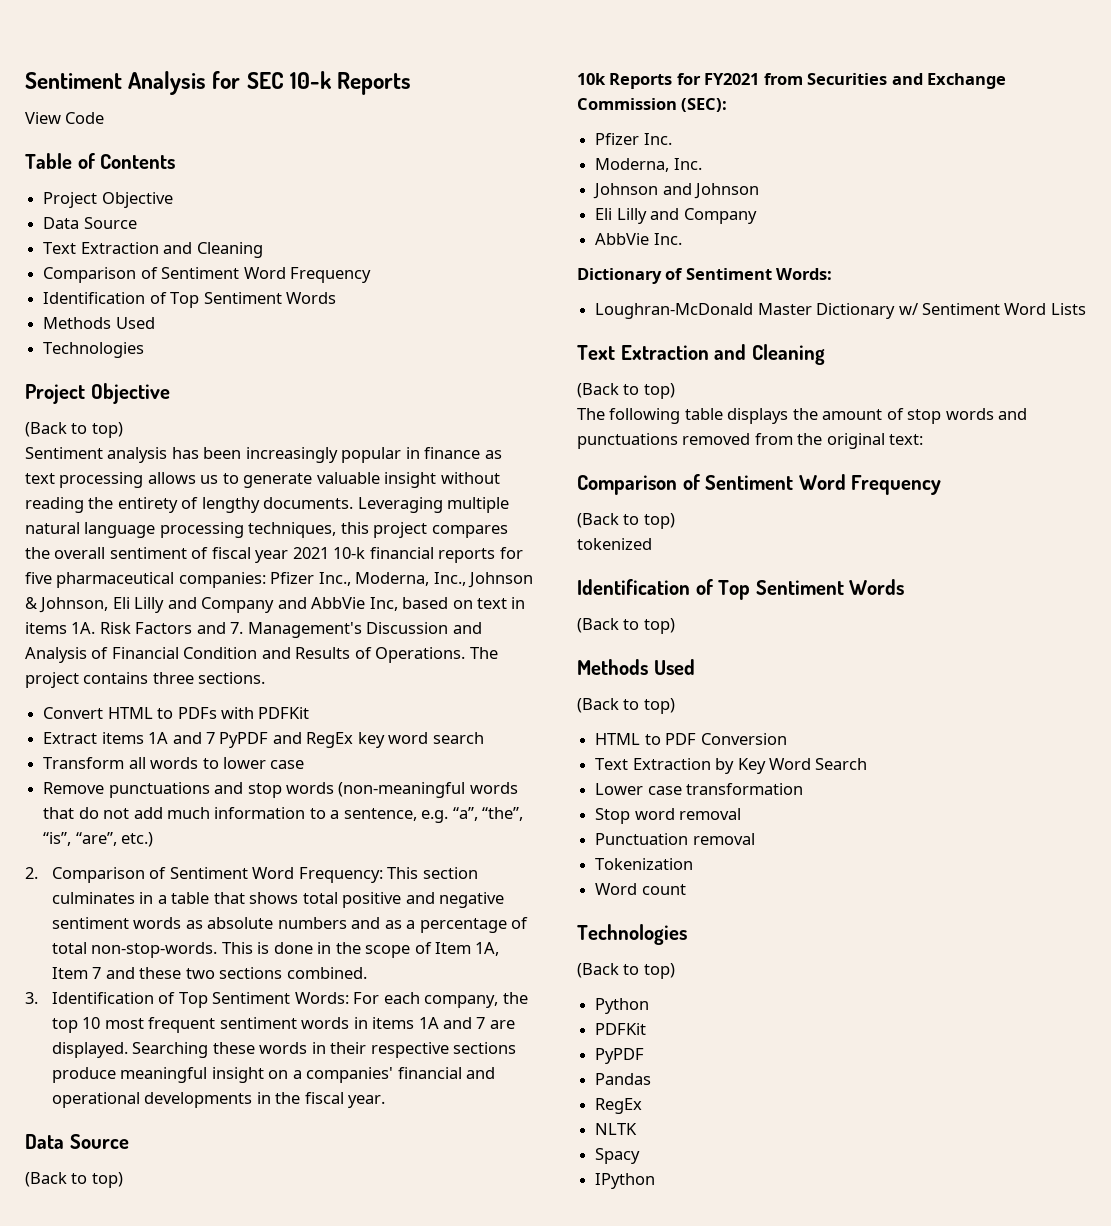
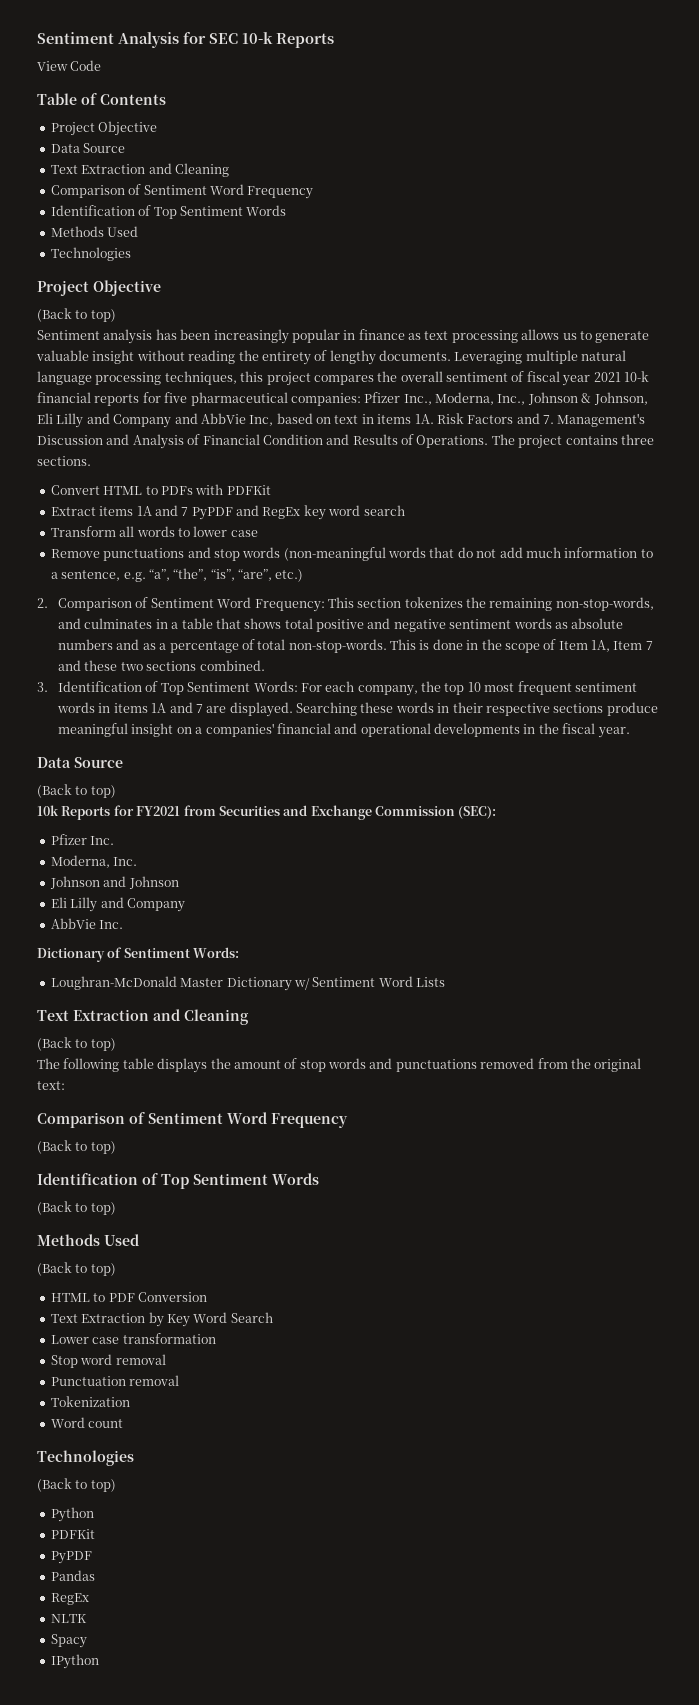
- 2. Comparison of Sentiment Word Frequency: This section culminates in a table that shows total positive and negative sentiment words as absolute numbers and as a percentage of total non-stop-words.
+ 2. Comparison of Sentiment Word Frequency: This section tokenizes the remaining non-stop-words, and culminates in a table that shows total positive and negative sentiment words as absolute numbers and as a percentage of total non-stop-words.
- tokenized

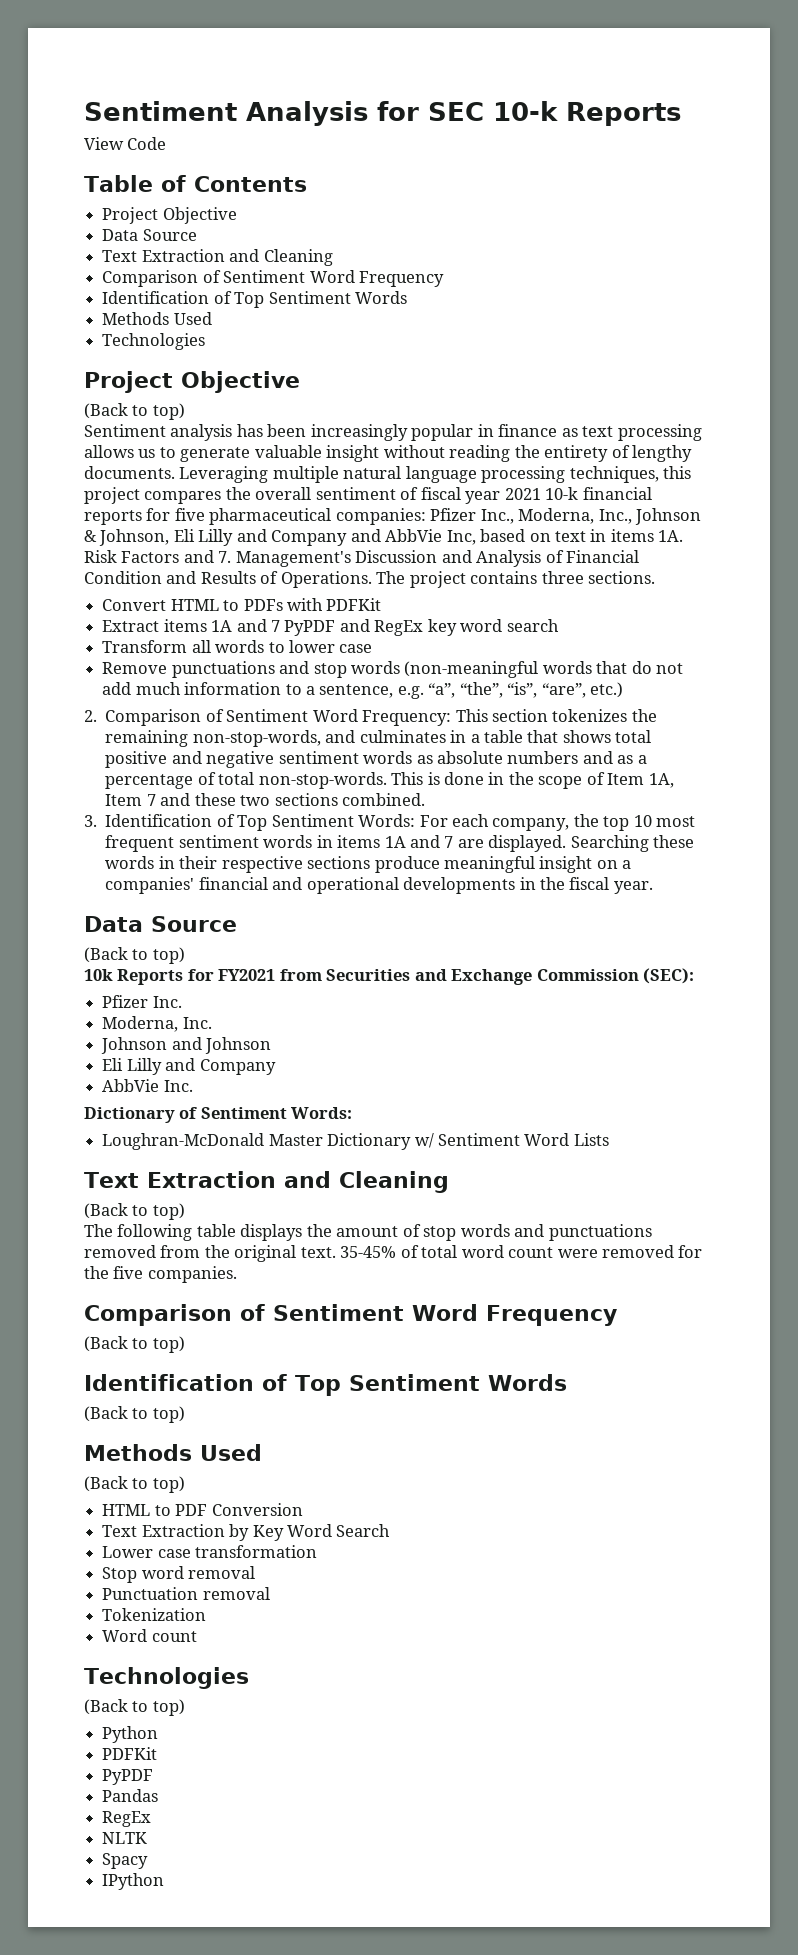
- The following table displays the amount of stop words and punctuations removed from the original text:
+ The following table displays the amount of stop words and punctuations removed from the original text. 35-45% of total word count were removed for the five companies.

